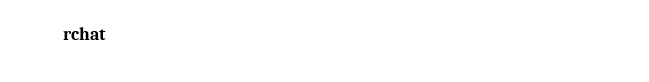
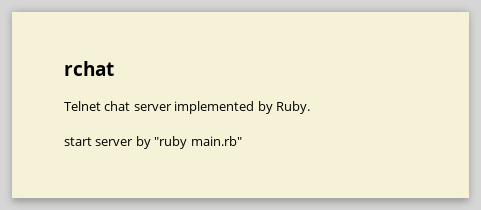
+ Telnet chat server implemented by Ruby.
+ start server by "ruby main.rb"

